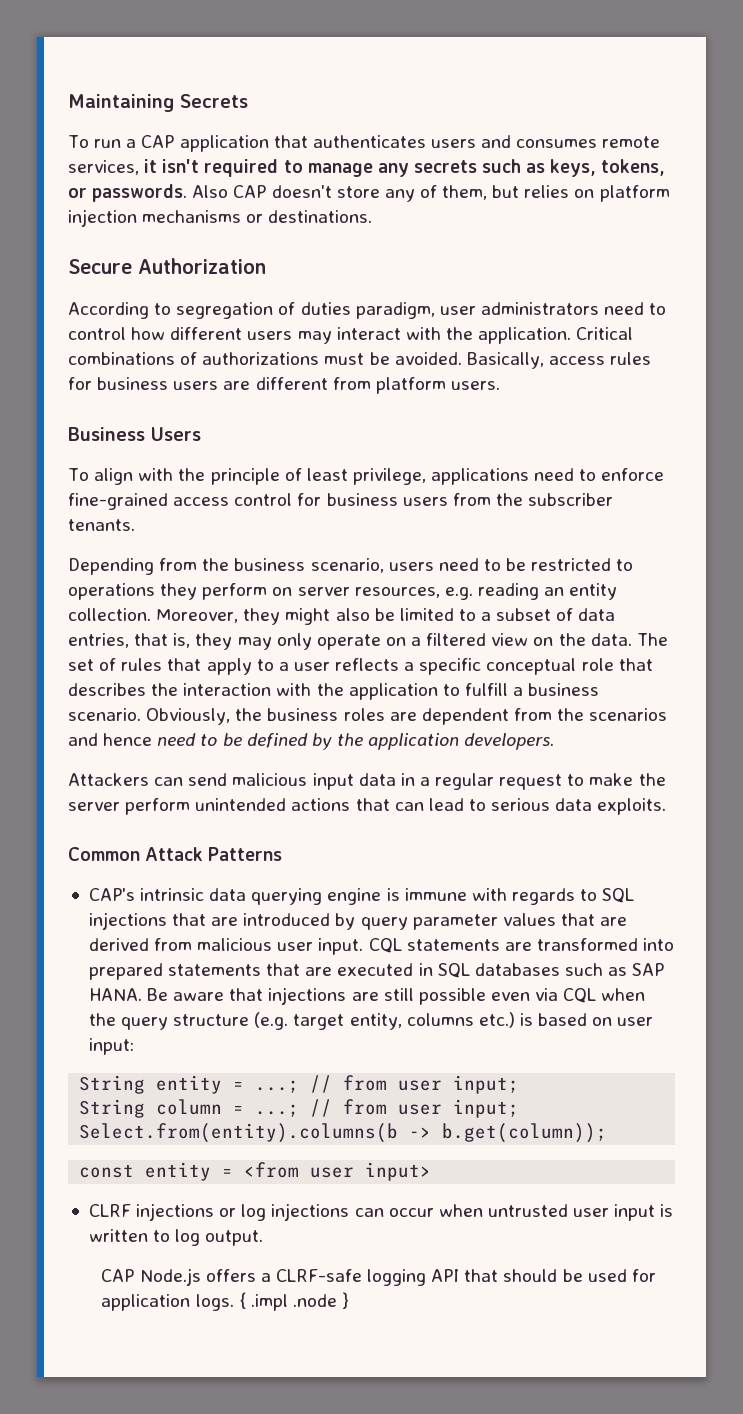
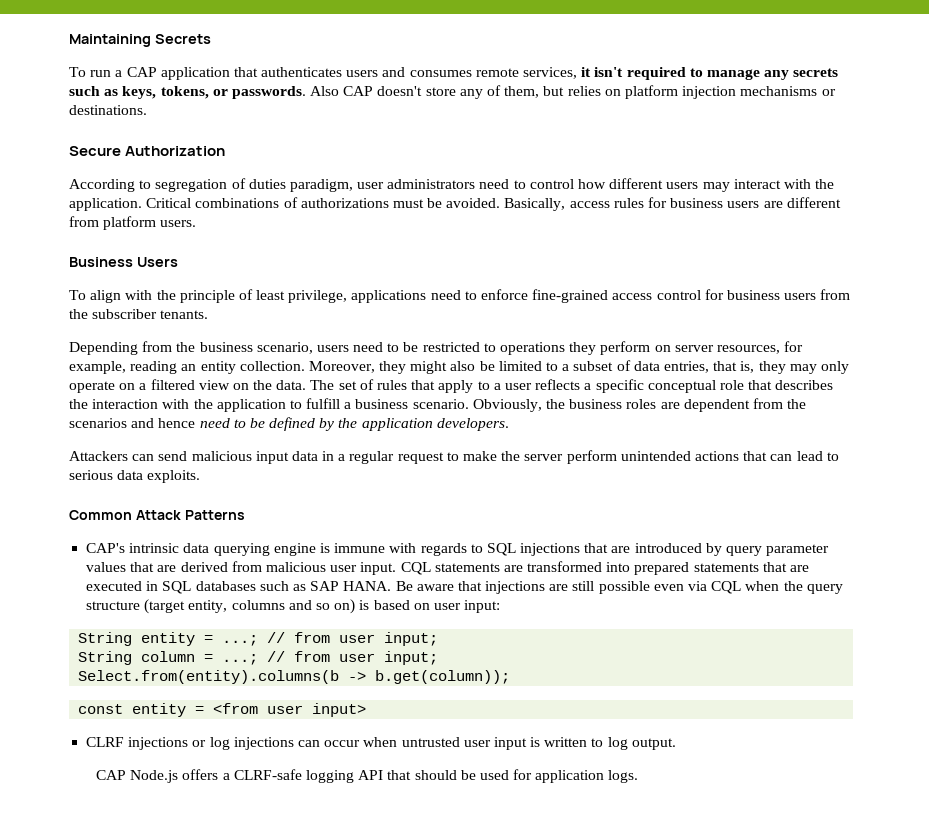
- Depending from the business scenario, users need to be restricted to operations they perform on server resources, e.g. reading an entity collection.
+ Depending from the business scenario, users need to be restricted to operations they perform on server resources, for example, reading an entity collection.
- Be aware that injections are still possible even via CQL when the query structure (e.g. target entity, columns etc.) is based on user input:
+ Be aware that injections are still possible even via CQL when the query structure (target entity, columns and so on) is based on user input:
- { .impl .node }

